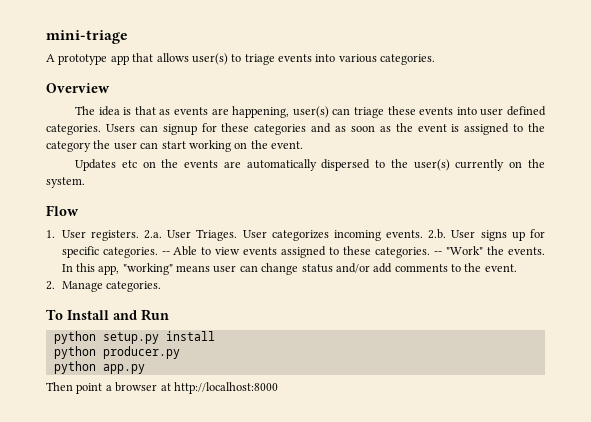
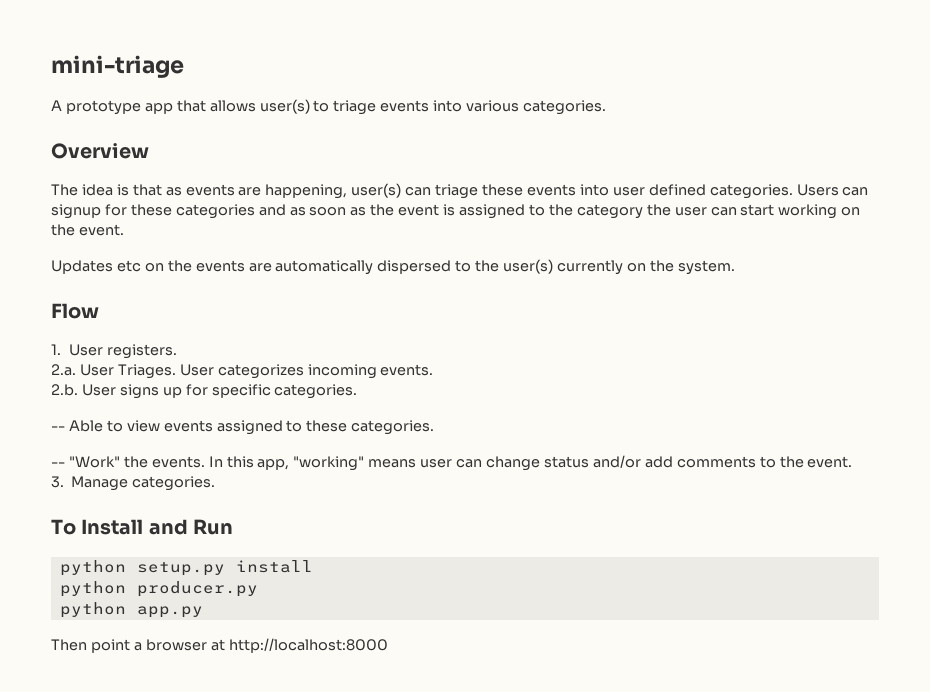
- 1. User registers. 2.a. User Triages.
+ 1. User registers.
+ 2.a. User Triages.
- User categorizes incoming events. 2.b. User signs up for specific categories. -- Able to view events assigned to these categories. -- "Work" the events.
+ User categorizes incoming events.
+ 2.b. User signs up for specific categories.
+ -- Able to view events assigned to these categories.
+ -- "Work" the events.
- 2. Manage categories.
+ 3. Manage categories.

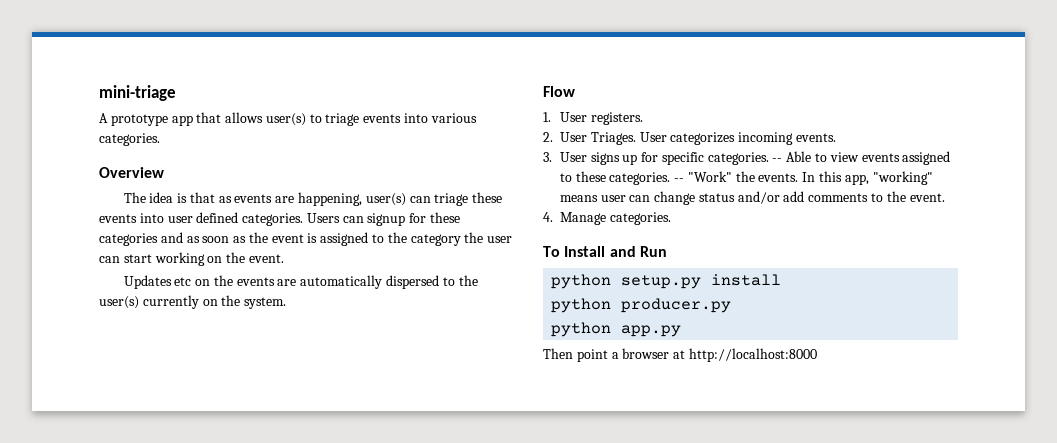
- 2.a. User Triages.
+ 2. User Triages.
- 2.b. User signs up for specific categories.
- -- Able to view events assigned to these categories.
- -- "Work" the events.
+ 3. User signs up for specific categories. -- Able to view events assigned to these categories. -- "Work" the events.
- 3. Manage categories.
+ 4. Manage categories.

